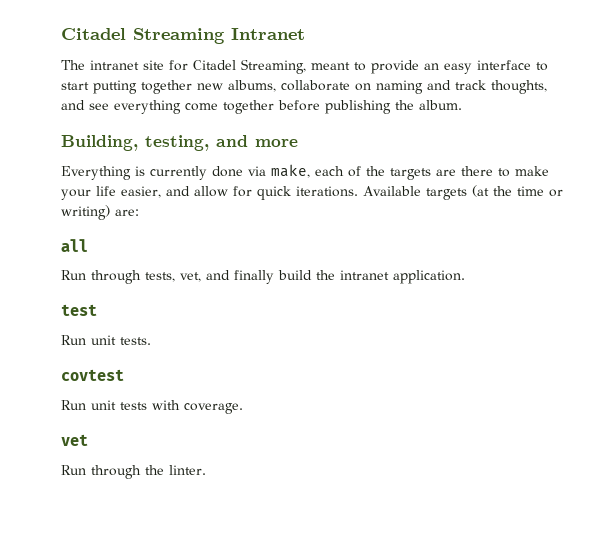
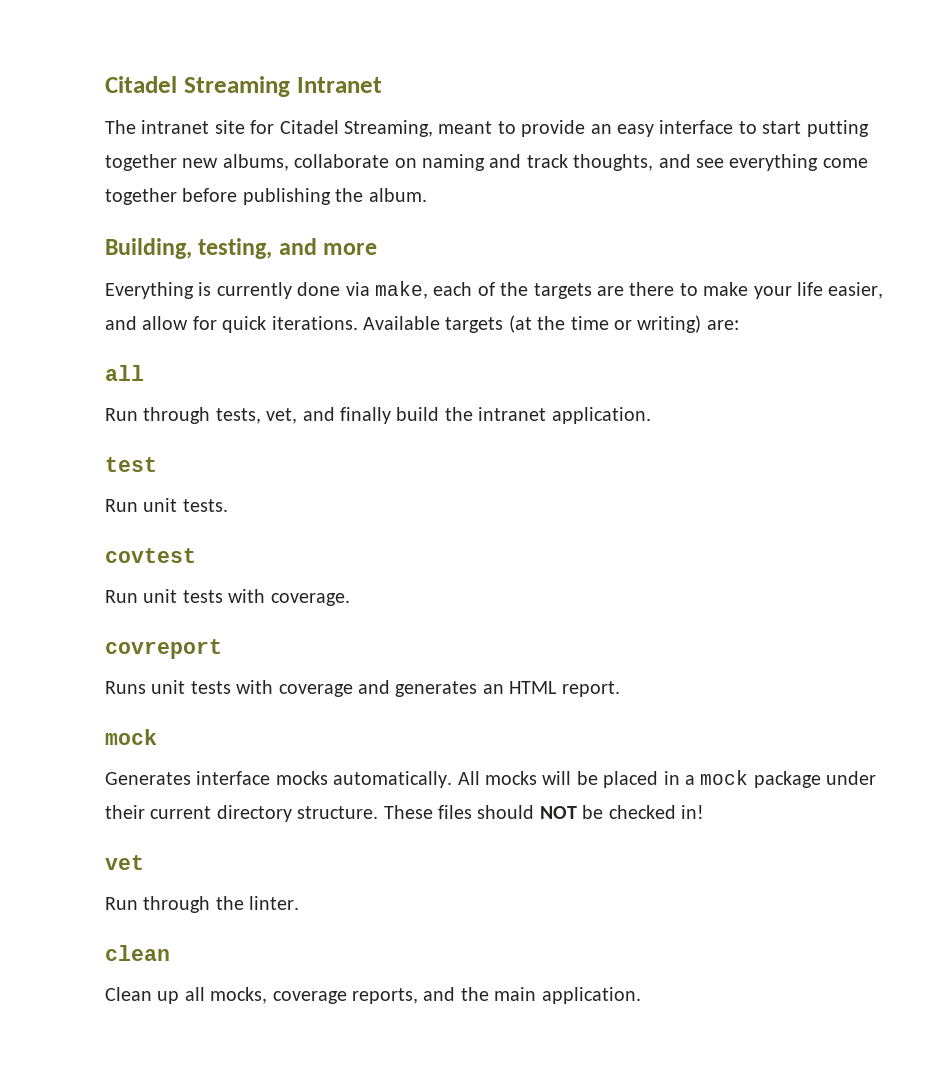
+ covreport
+ Runs unit tests with coverage and generates an HTML report.
+ mock
+ Generates interface mocks automatically. All mocks will be placed in a mock package under their current directory structure. These files should NOT be checked in!
+ clean
+ Clean up all mocks, coverage reports, and the main application.

